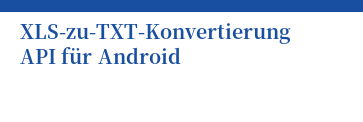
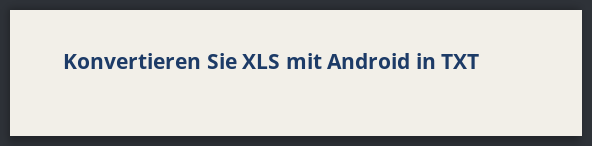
- XLS-zu-TXT-Konvertierung API für Android
+ Konvertieren Sie XLS mit Android in TXT

